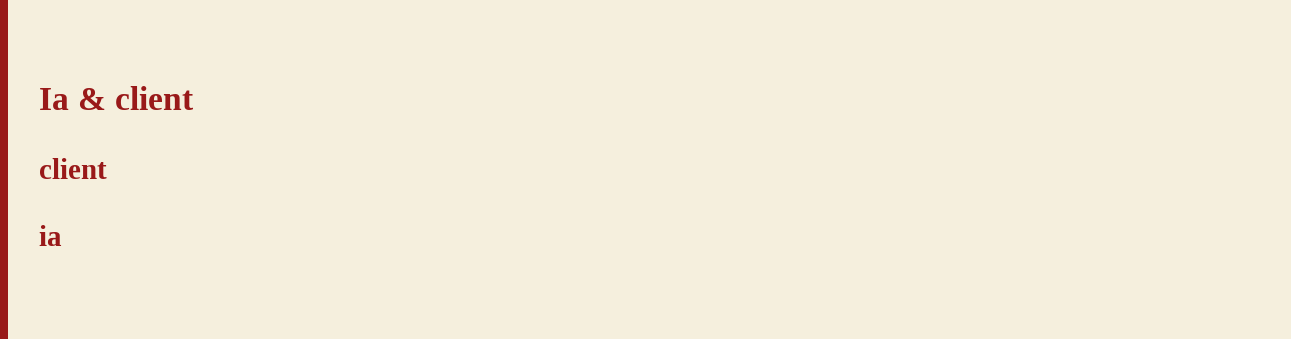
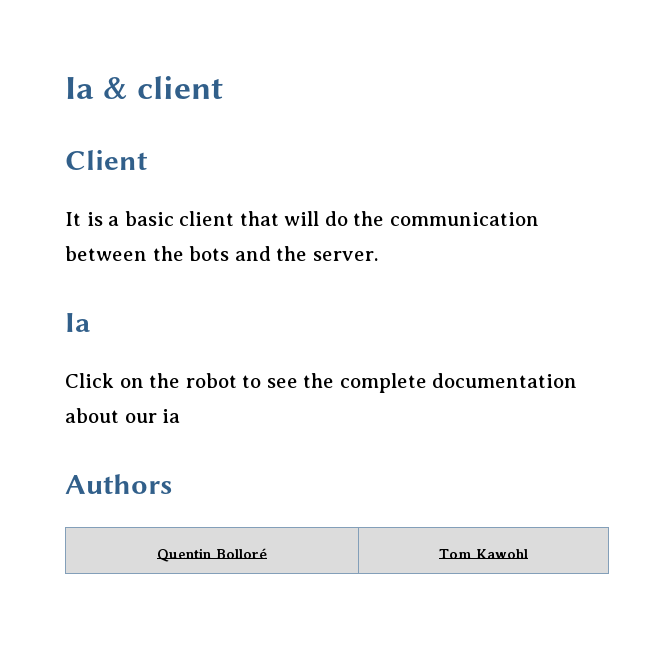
  Ia & client
- client
- ia
+ Client
+ It is a basic client that will do the communication between the bots and the server.
+ Ia
+ Click on the robot to see the complete documentation about our ia
+ Authors
+ Quentin Bolloré | Tom Kawohl

